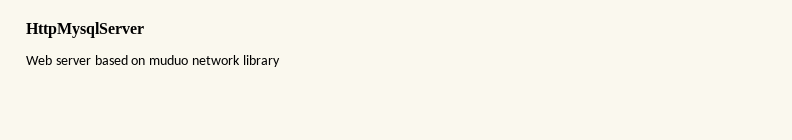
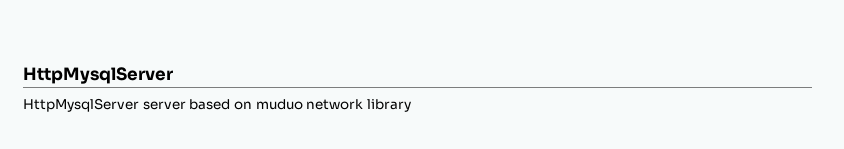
- Web server based on muduo network library
+ HttpMysqlServer server based on muduo network library

